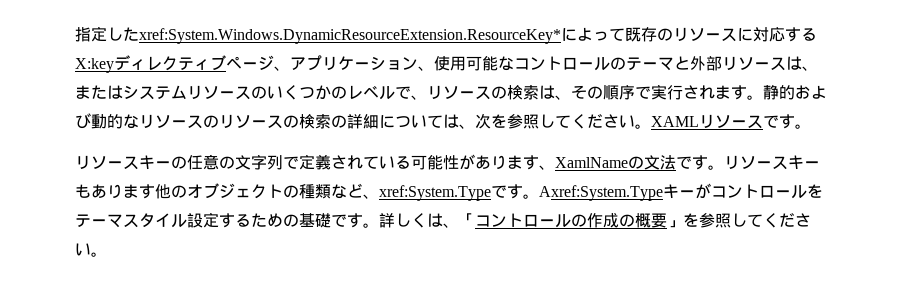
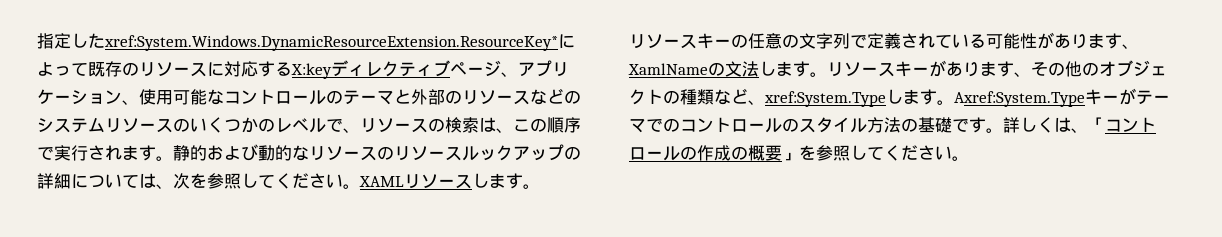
- 指定したxref:System.Windows.DynamicResourceExtension.ResourceKey*によって既存のリソースに対応するX:keyディレクティブページ、アプリケーション、使用可能なコントロールのテーマと外部リソースは、またはシステムリソースのいくつかのレベルで、リソースの検索は、その順序で実行されます。
+ 指定したxref:System.Windows.DynamicResourceExtension.ResourceKey*によって既存のリソースに対応するX:keyディレクティブページ、アプリケーション、使用可能なコントロールのテーマと外部のリソースなどのシステムリソースのいくつかのレベルで、リソースの検索は、この順序で実行されます。
- 静的および動的なリソースのリソースの検索の詳細については、次を参照してください。
+ 静的および動的なリソースのリソースルックアップの詳細については、次を参照してください。
- XAMLリソースです。
+ XAMLリソースします。
- リソースキーの任意の文字列で定義されている可能性があります、XamlNameの文法です。
+ リソースキーの任意の文字列で定義されている可能性があります、XamlNameの文法します。
- リソースキーもあります他のオブジェクトの種類など、xref:System.Typeです。
+ リソースキーがあります、その他のオブジェクトの種類など、xref:System.Typeします。
- Axref:System.Typeキーがコントロールをテーマスタイル設定するための基礎です。
+ Axref:System.Typeキーがテーマでのコントロールのスタイル方法の基礎です。

